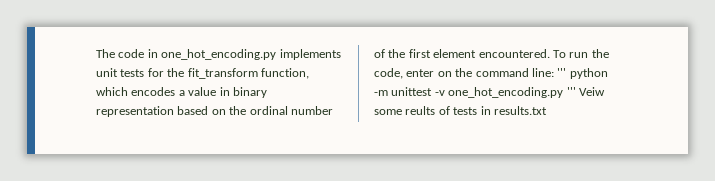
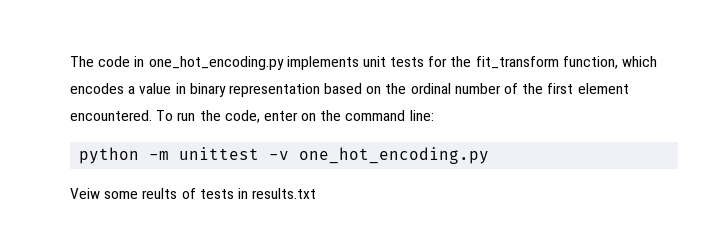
- To run the code, enter on the command line: ''' python -m unittest -v one_hot_encoding.py ''' Veiw some reults of tests in results.txt
+ To run the code, enter on the command line:
+ python -m unittest -v one_hot_encoding.py
+ Veiw some reults of tests in results.txt

